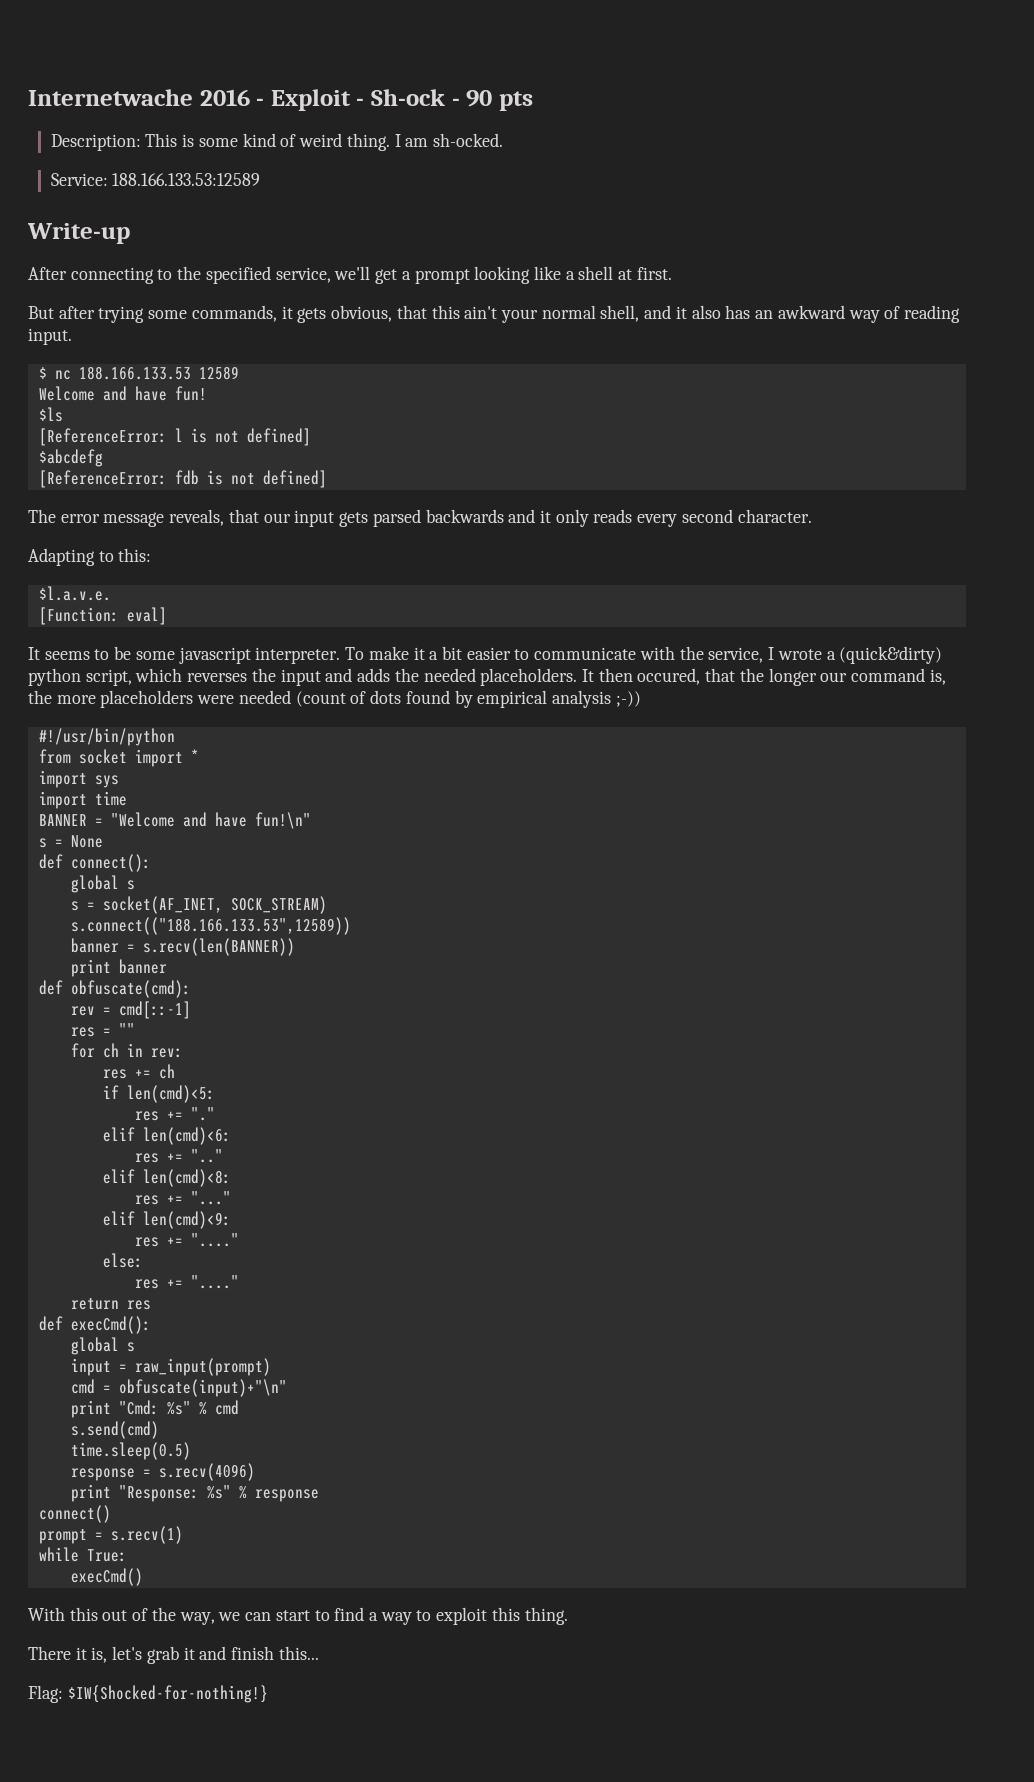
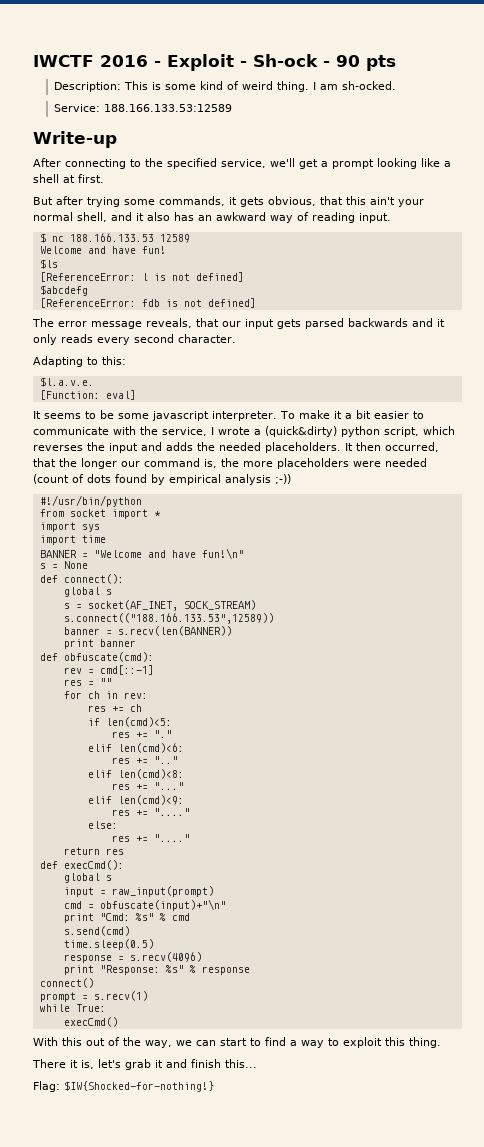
- Internetwache 2016 - Exploit - Sh-ock - 90 pts
+ IWCTF 2016 - Exploit - Sh-ock - 90 pts
- It then occured, that the longer our command is, the more placeholders were needed (count of dots found by empirical analysis ;-))
+ It then occurred, that the longer our command is, the more placeholders were needed (count of dots found by empirical analysis ;-))

